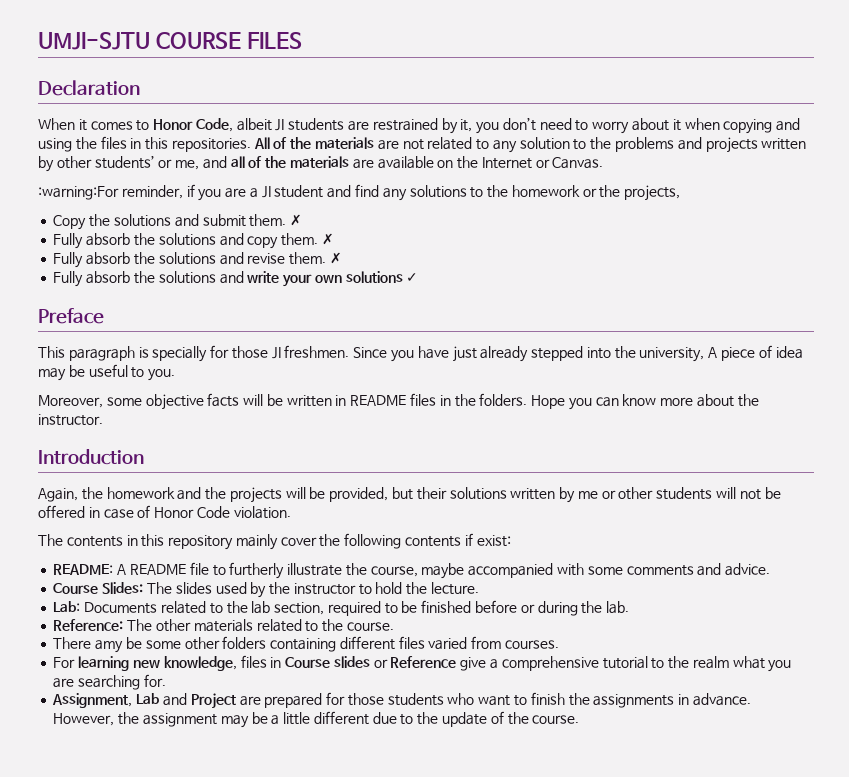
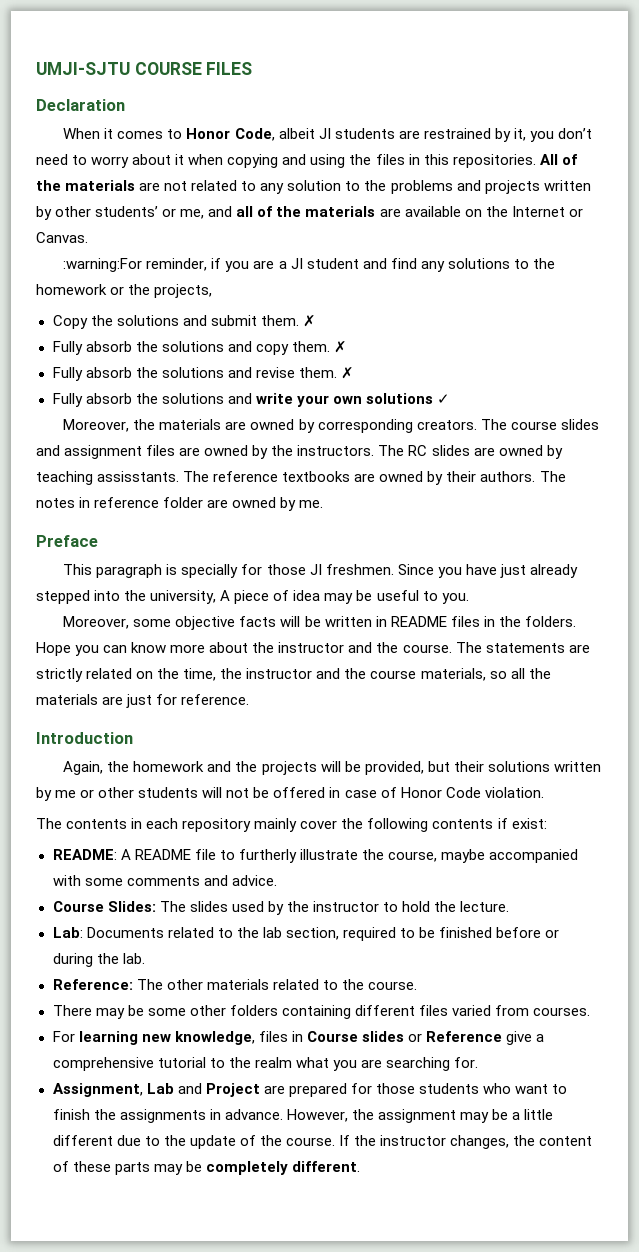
+ Moreover, the materials are owned by corresponding creators. The course slides and assignment files are owned by the instructors. The RC slides are owned by teaching assisstants. The reference textbooks are owned by their authors. The notes in reference folder are owned by me.
- Hope you can know more about the instructor.
+ Hope you can know more about the instructor and the course. The statements are strictly related on the time, the instructor and the course materials, so all the materials are just for reference.
- The contents in this repository mainly cover the following contents if exist:
+ The contents in each repository mainly cover the following contents if exist:
- There amy be some other folders containing different files varied from courses.
+ There may be some other folders containing different files varied from courses.
+ If the instructor changes, the content of these parts may be completely different.

